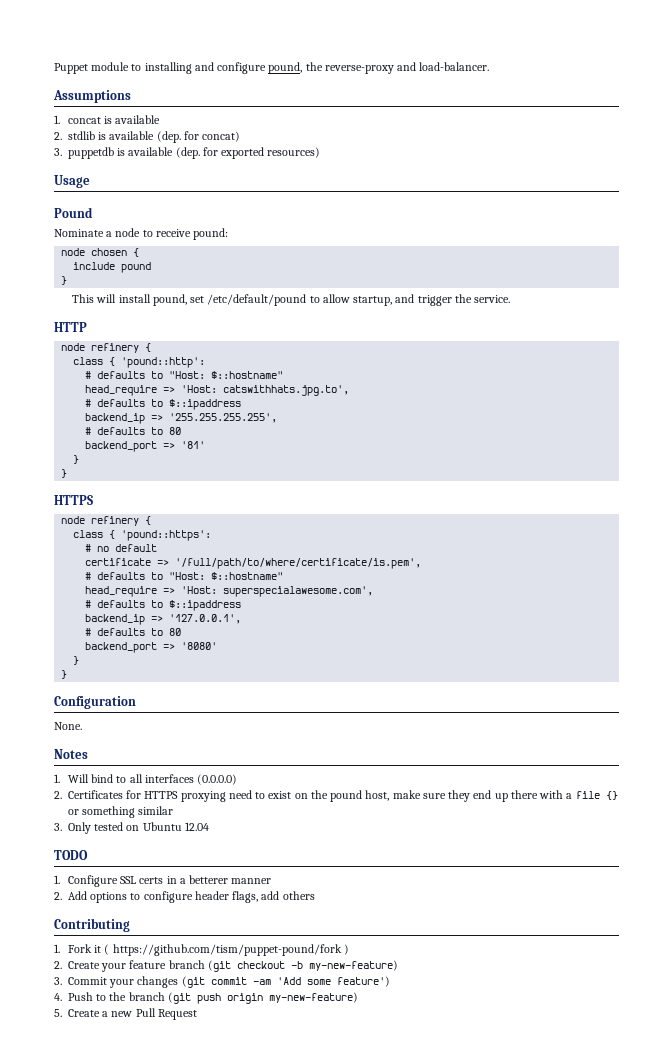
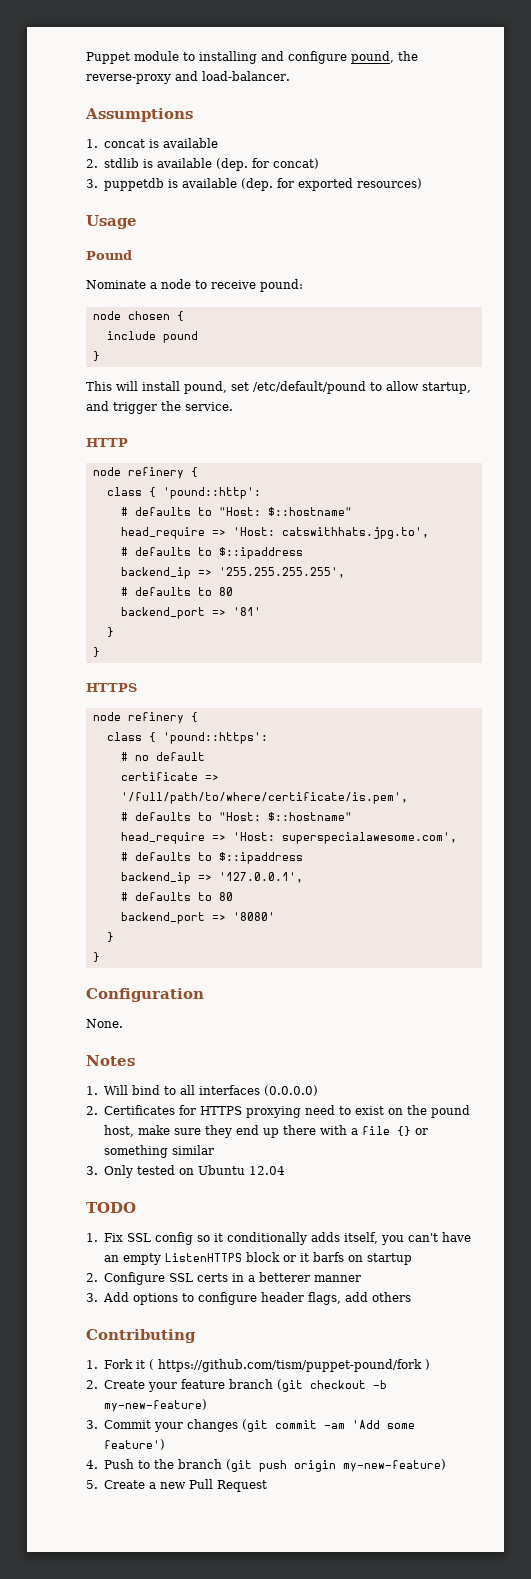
- 1. Configure SSL certs in a betterer manner
+ 1. Fix SSL config so it conditionally adds itself, you can't have an empty ListenHTTPS block or it barfs on startup
+ 2. Configure SSL certs in a betterer manner
- 2. Add options to configure header flags, add others
+ 3. Add options to configure header flags, add others

